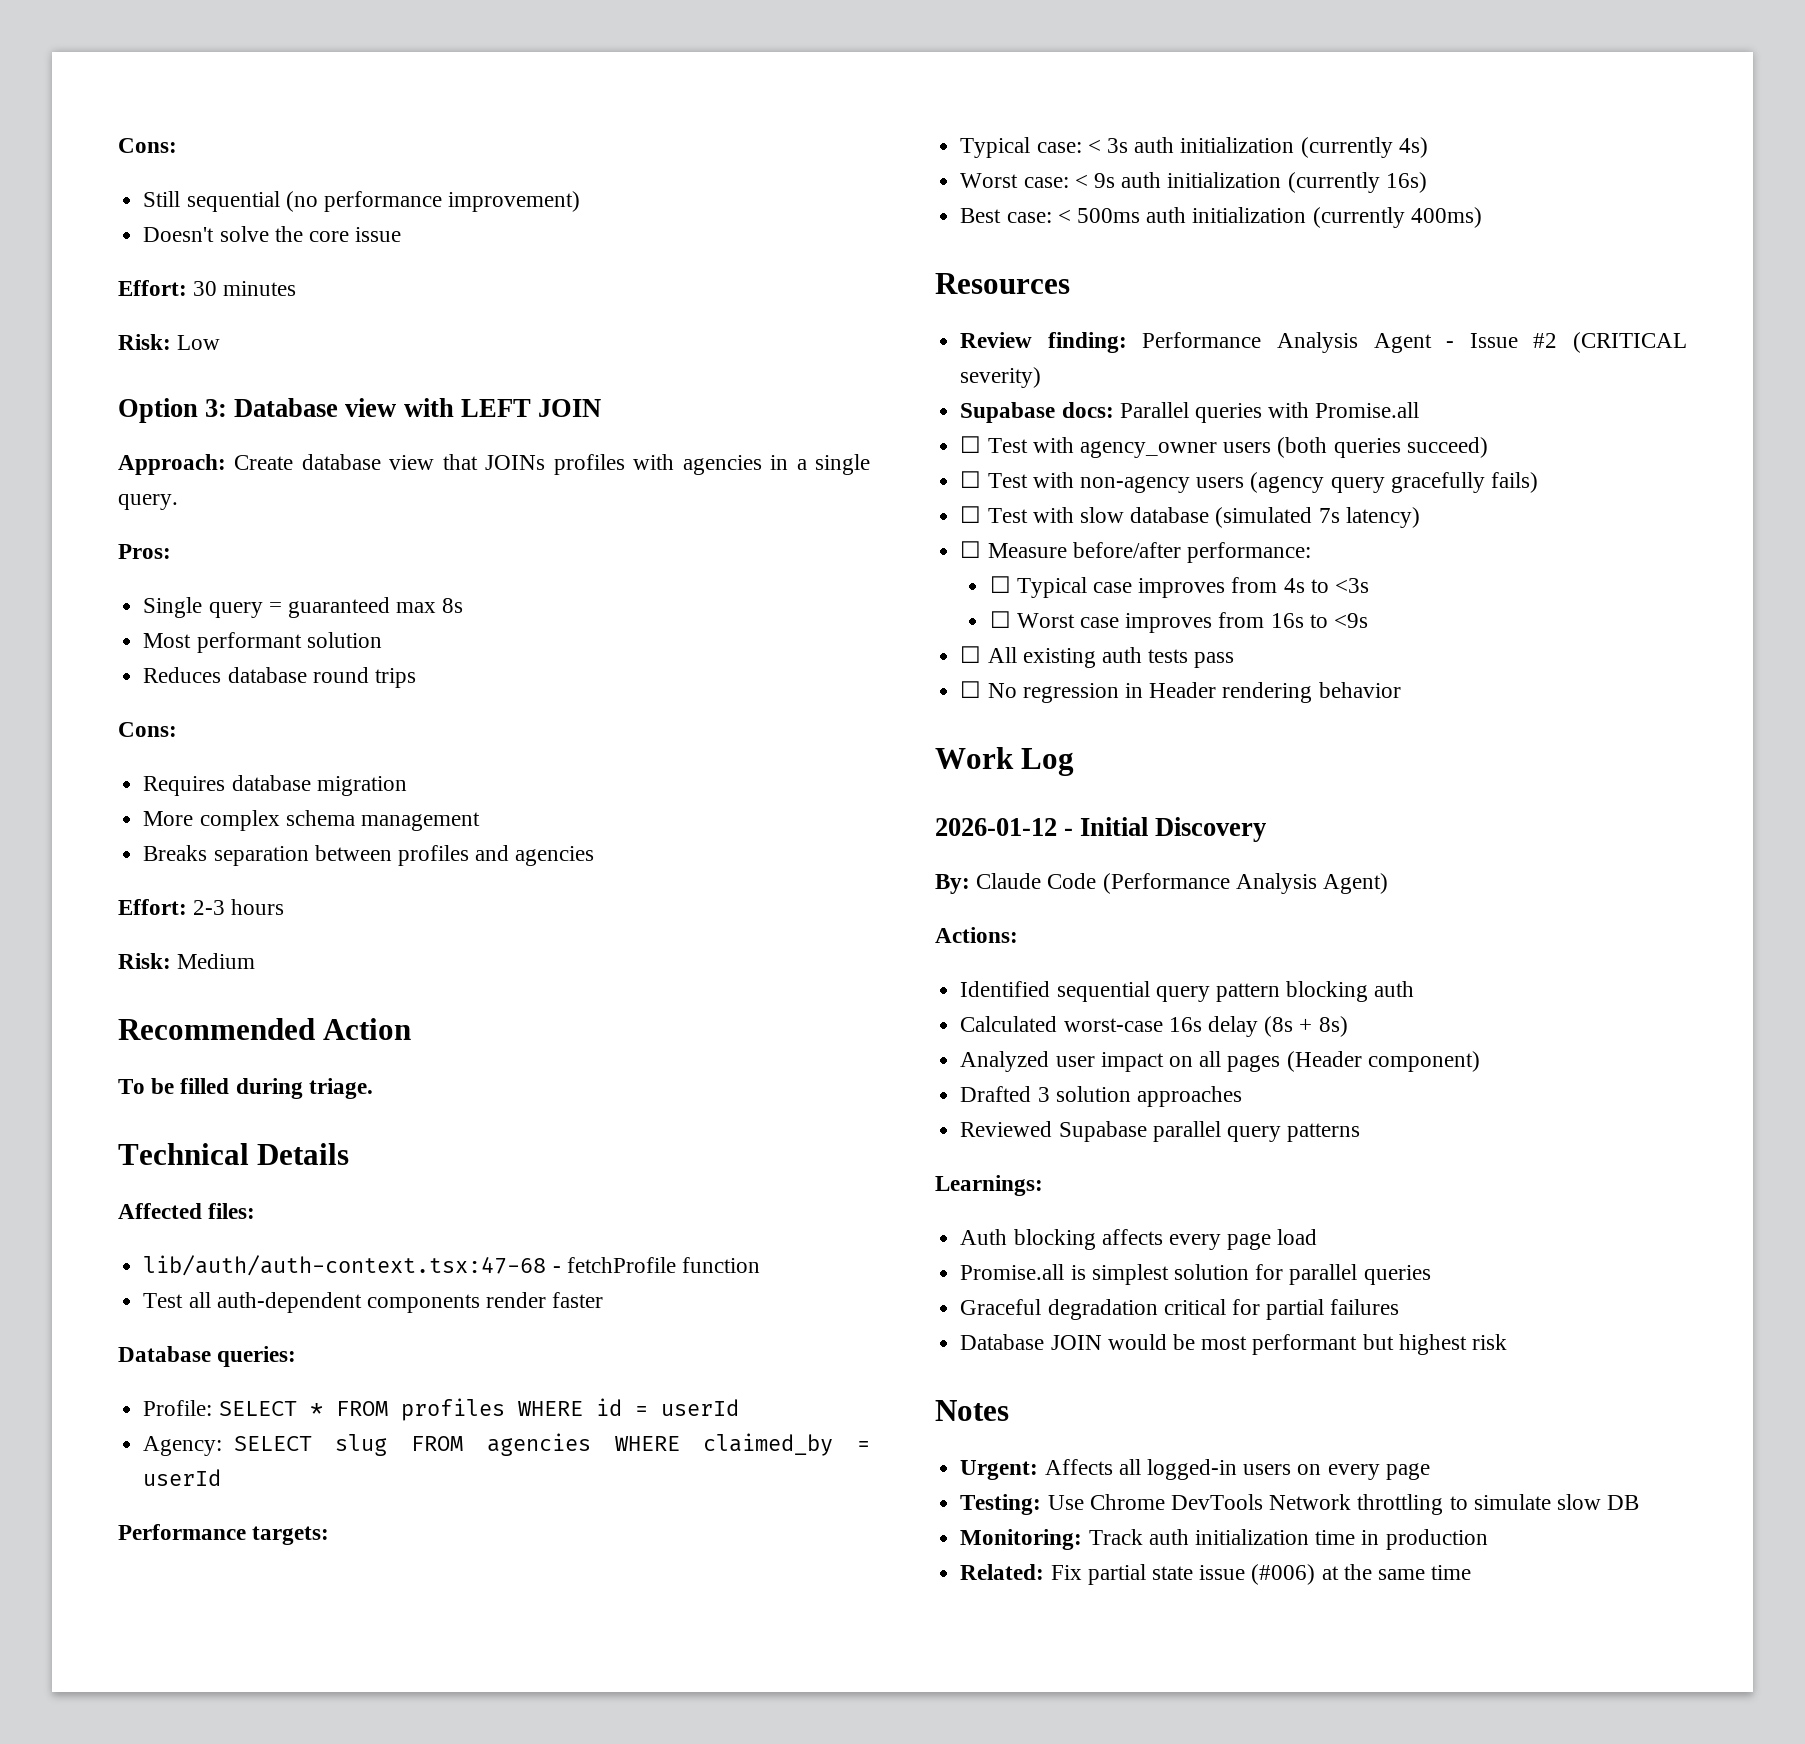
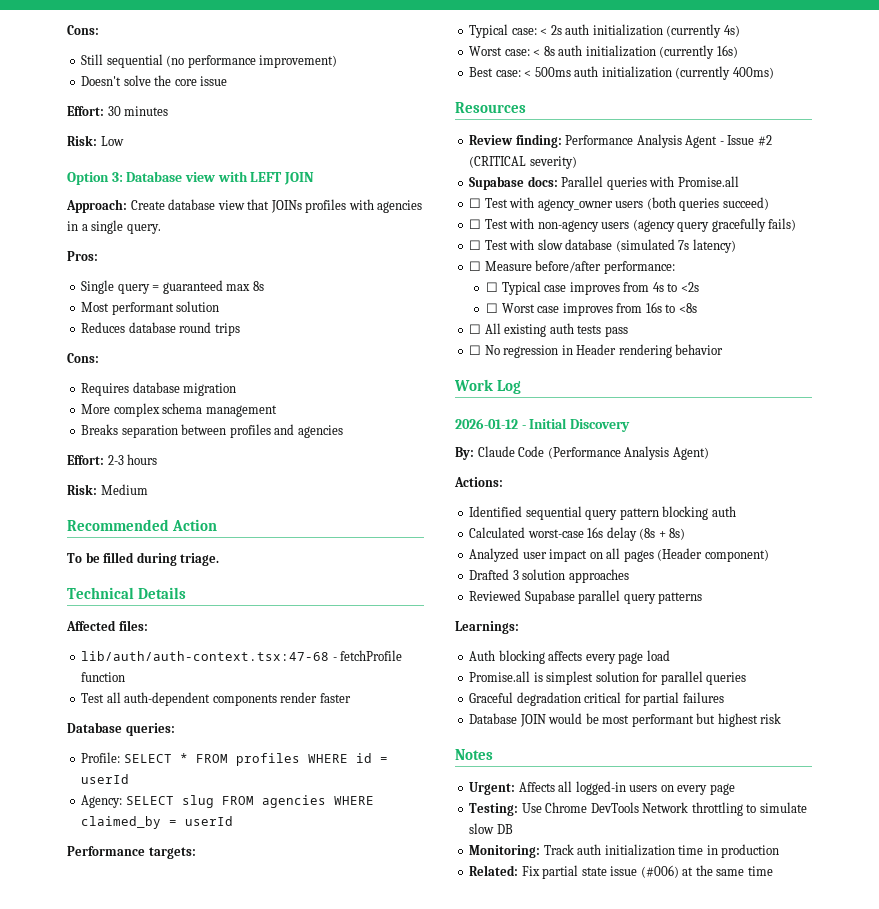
- Typical case: < 3s auth initialization (currently 4s)
+ Typical case: < 2s auth initialization (currently 4s)
- Worst case: < 9s auth initialization (currently 16s)
+ Worst case: < 8s auth initialization (currently 16s)
- ☐ Typical case improves from 4s to <3s
+ ☐ Typical case improves from 4s to <2s
- ☐ Worst case improves from 16s to <9s
+ ☐ Worst case improves from 16s to <8s

